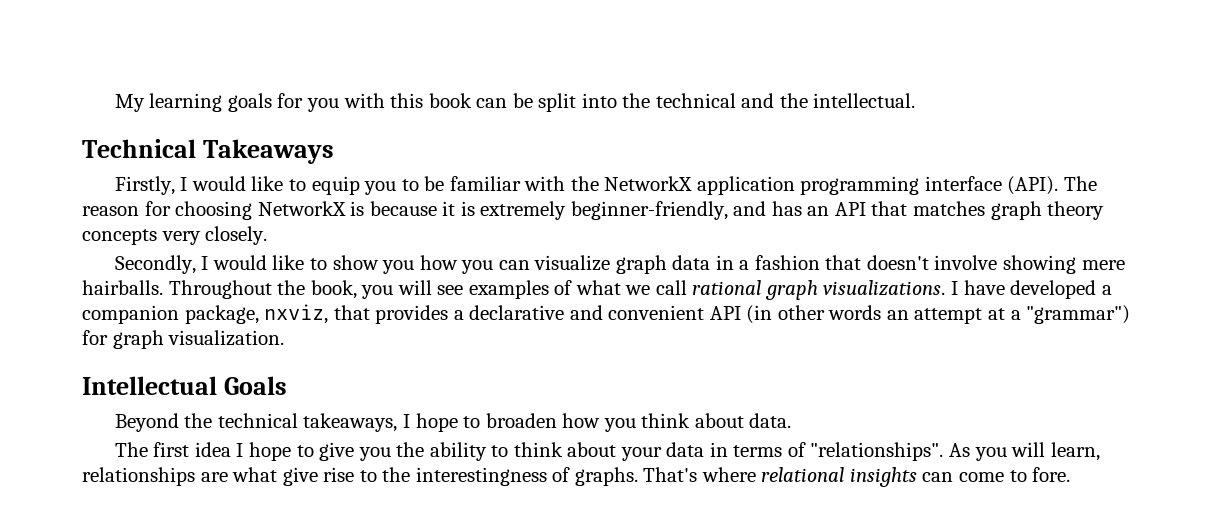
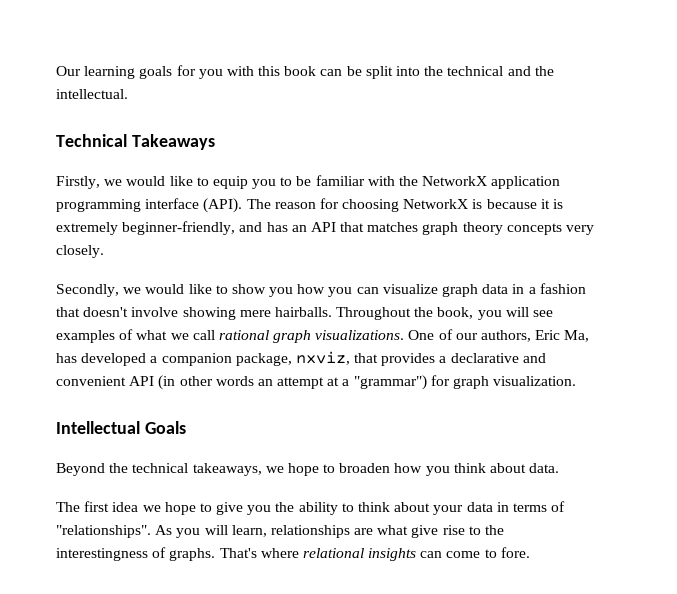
- My learning goals for you with this book can be split into the technical and the intellectual.
+ Our learning goals for you with this book can be split into the technical and the intellectual.
- Firstly, I would like to equip you to be familiar with the NetworkX application programming interface (API).
+ Firstly, we would like to equip you to be familiar with the NetworkX application programming interface (API).
- Secondly, I would like to show you how you can visualize graph data in a fashion that doesn't involve showing mere hairballs.
+ Secondly, we would like to show you how you can visualize graph data in a fashion that doesn't involve showing mere hairballs.
- I have developed a companion package, nxviz, that provides a declarative and convenient API (in other words an attempt at a "grammar") for graph visualization.
+ One of our authors, Eric Ma, has developed a companion package, nxviz, that provides a declarative and convenient API (in other words an attempt at a "grammar") for graph visualization.
- Beyond the technical takeaways, I hope to broaden how you think about data.
+ Beyond the technical takeaways, we hope to broaden how you think about data.
- The first idea I hope to give you the ability to think about your data in terms of "relationships".
+ The first idea we hope to give you the ability to think about your data in terms of "relationships".

